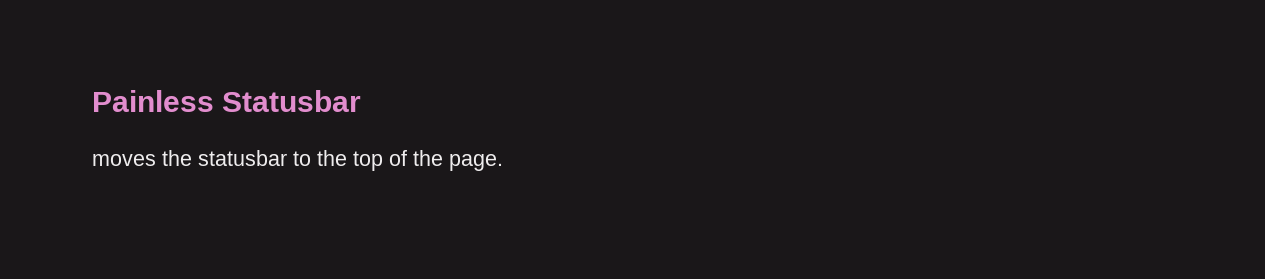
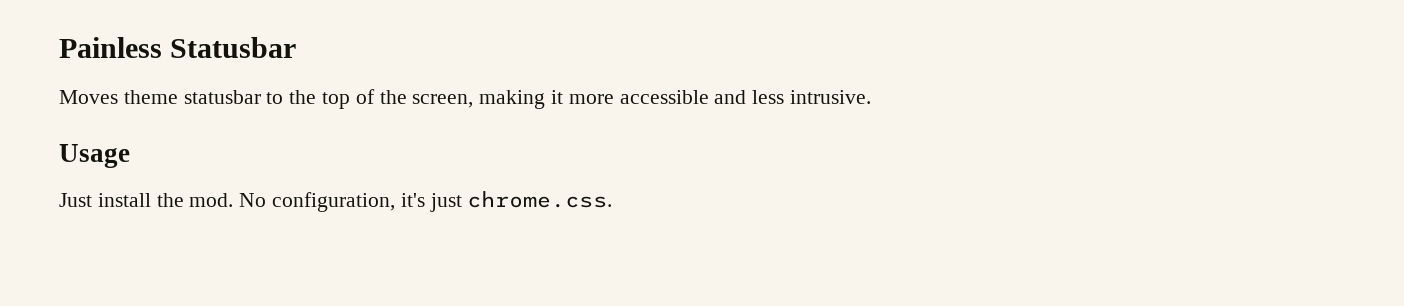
- moves the statusbar to the top of the page.
+ Moves theme statusbar to the top of the screen, making it more accessible and less intrusive.
+ Usage
+ Just install the mod. No configuration, it's just chrome.css.

